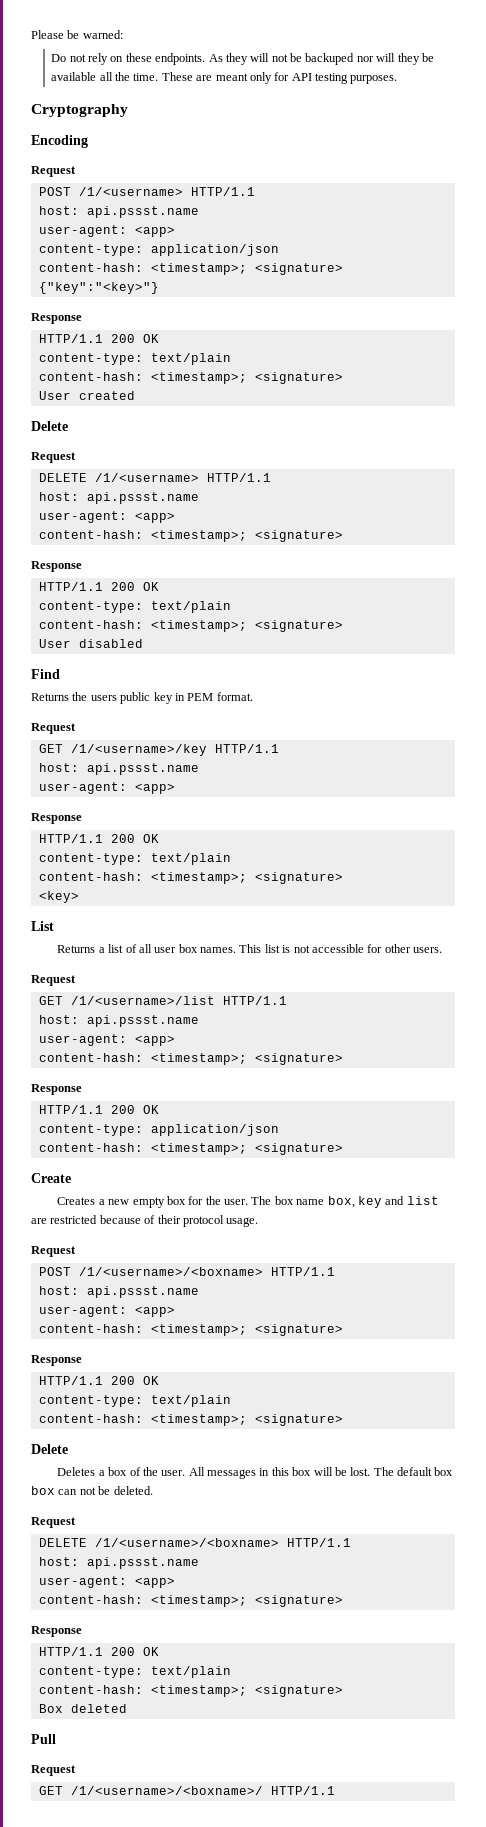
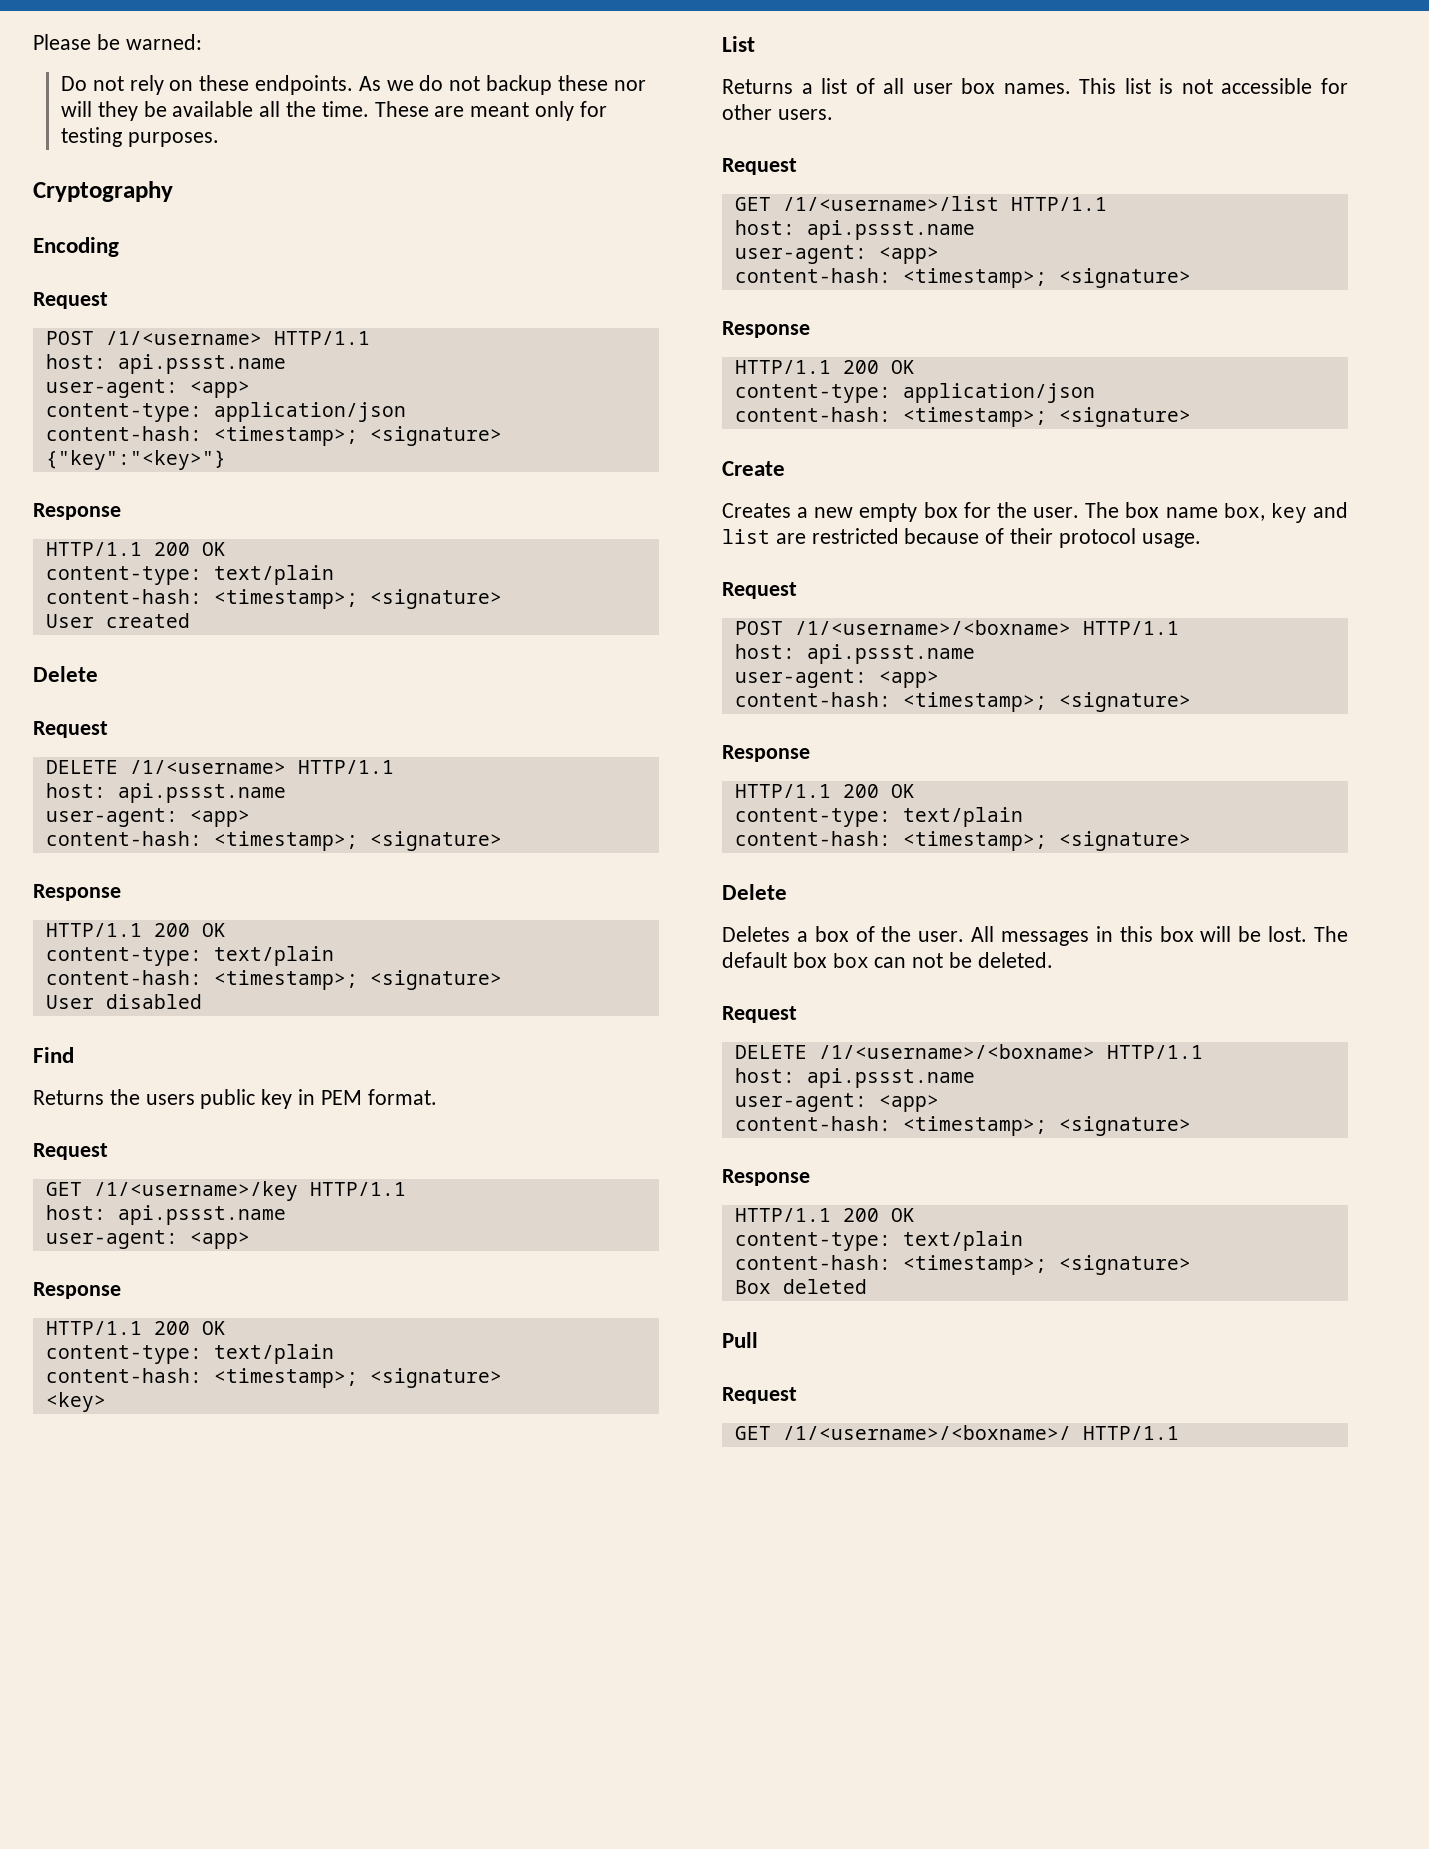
- As they will not be backuped nor will they be available all the time.
+ As we do not backup these nor will they be available all the time.
- These are meant only for API testing purposes.
+ These are meant only for testing purposes.

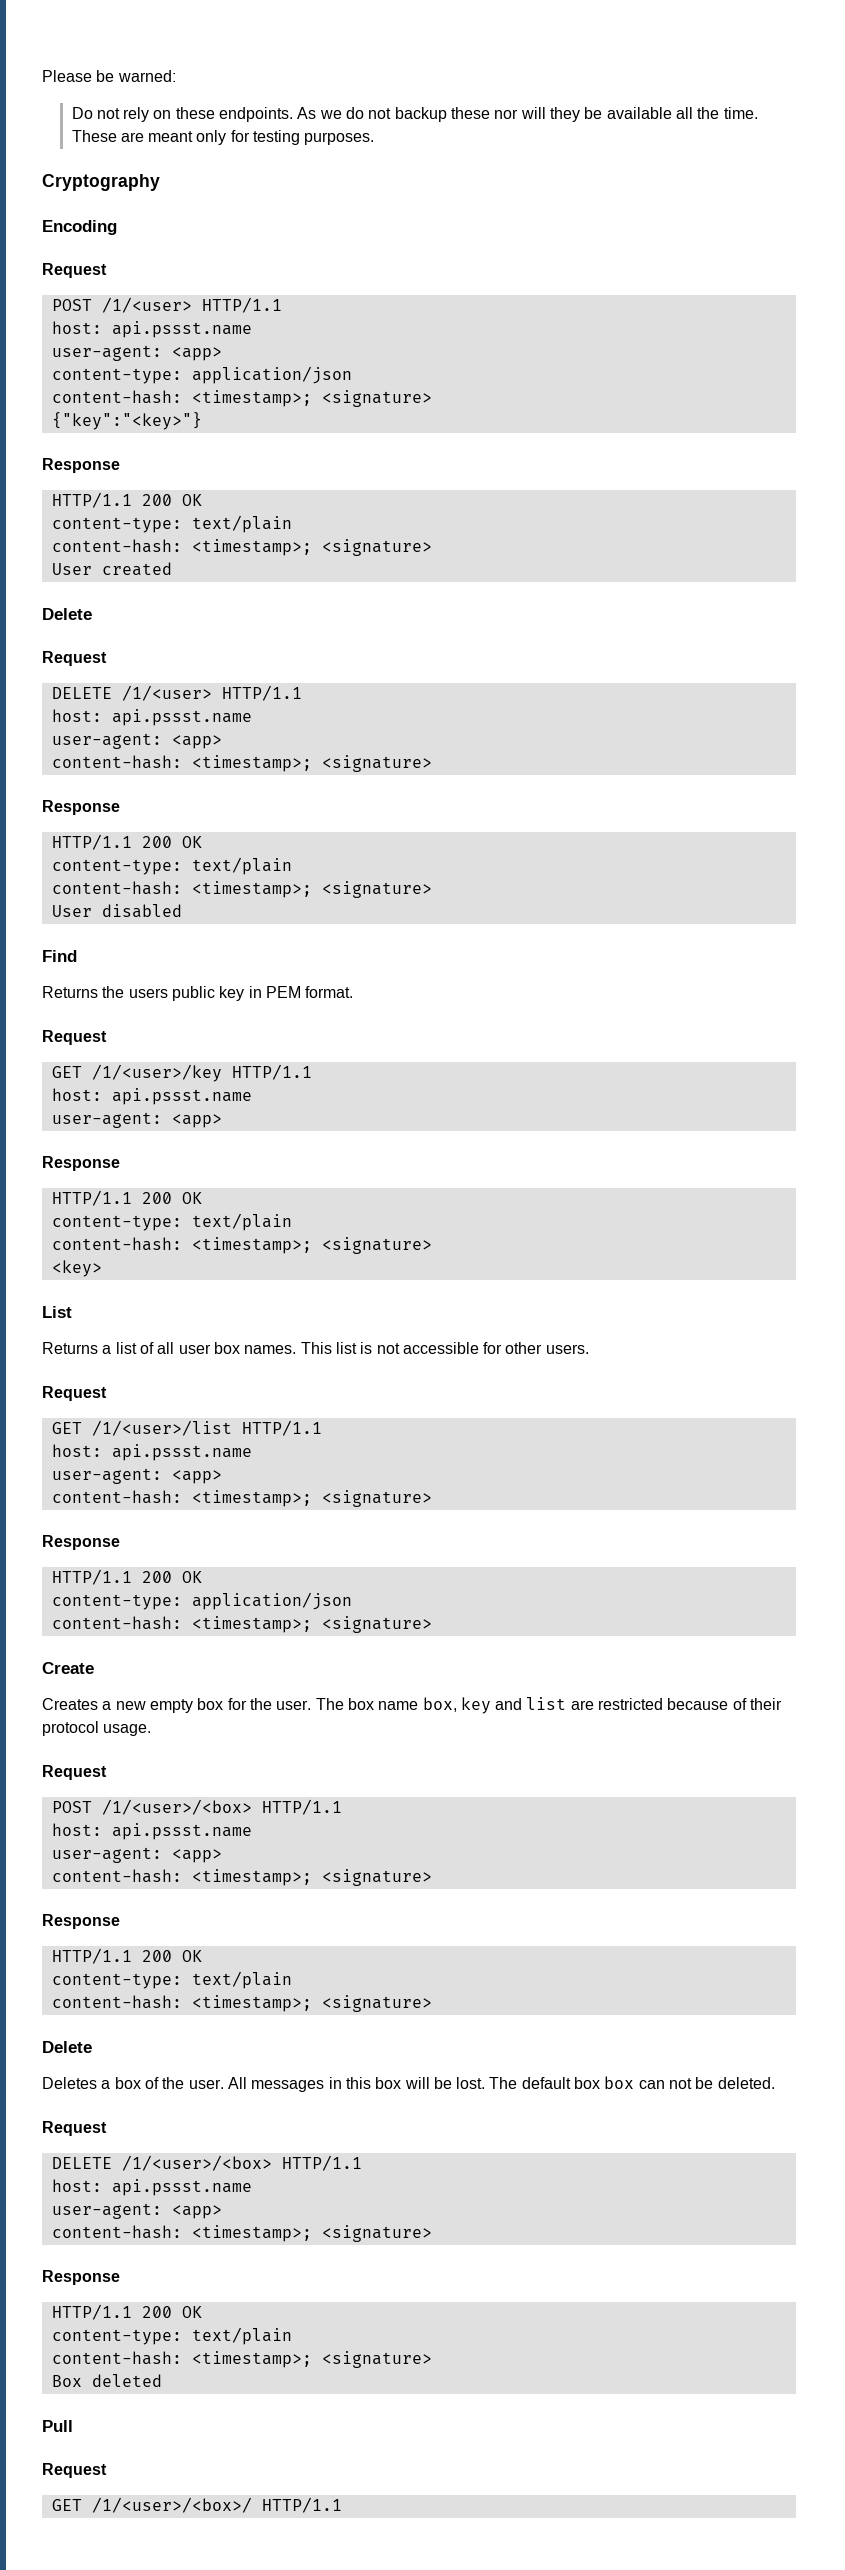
- POST /1/<username> HTTP/1.1
+ POST /1/<user> HTTP/1.1
- DELETE /1/<username> HTTP/1.1
+ DELETE /1/<user> HTTP/1.1
- GET /1/<username>/key HTTP/1.1
+ GET /1/<user>/key HTTP/1.1
- GET /1/<username>/list HTTP/1.1
+ GET /1/<user>/list HTTP/1.1
- POST /1/<username>/<boxname> HTTP/1.1
+ POST /1/<user>/<box> HTTP/1.1
- DELETE /1/<username>/<boxname> HTTP/1.1
+ DELETE /1/<user>/<box> HTTP/1.1
- GET /1/<username>/<boxname>/ HTTP/1.1
+ GET /1/<user>/<box>/ HTTP/1.1

